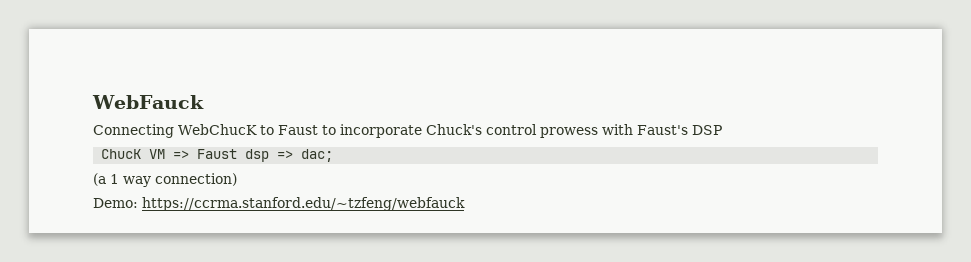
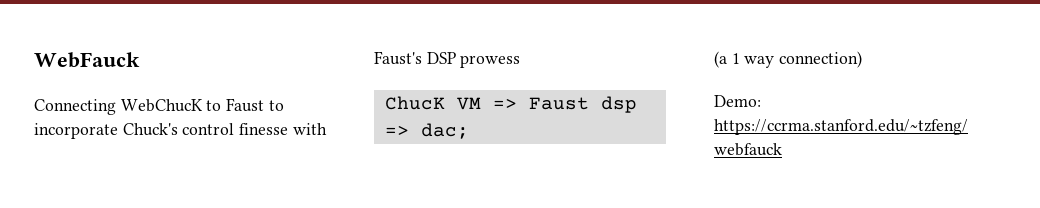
- Connecting WebChucK to Faust to incorporate Chuck's control prowess with Faust's DSP
+ Connecting WebChucK to Faust to incorporate Chuck's control finesse with Faust's DSP prowess

